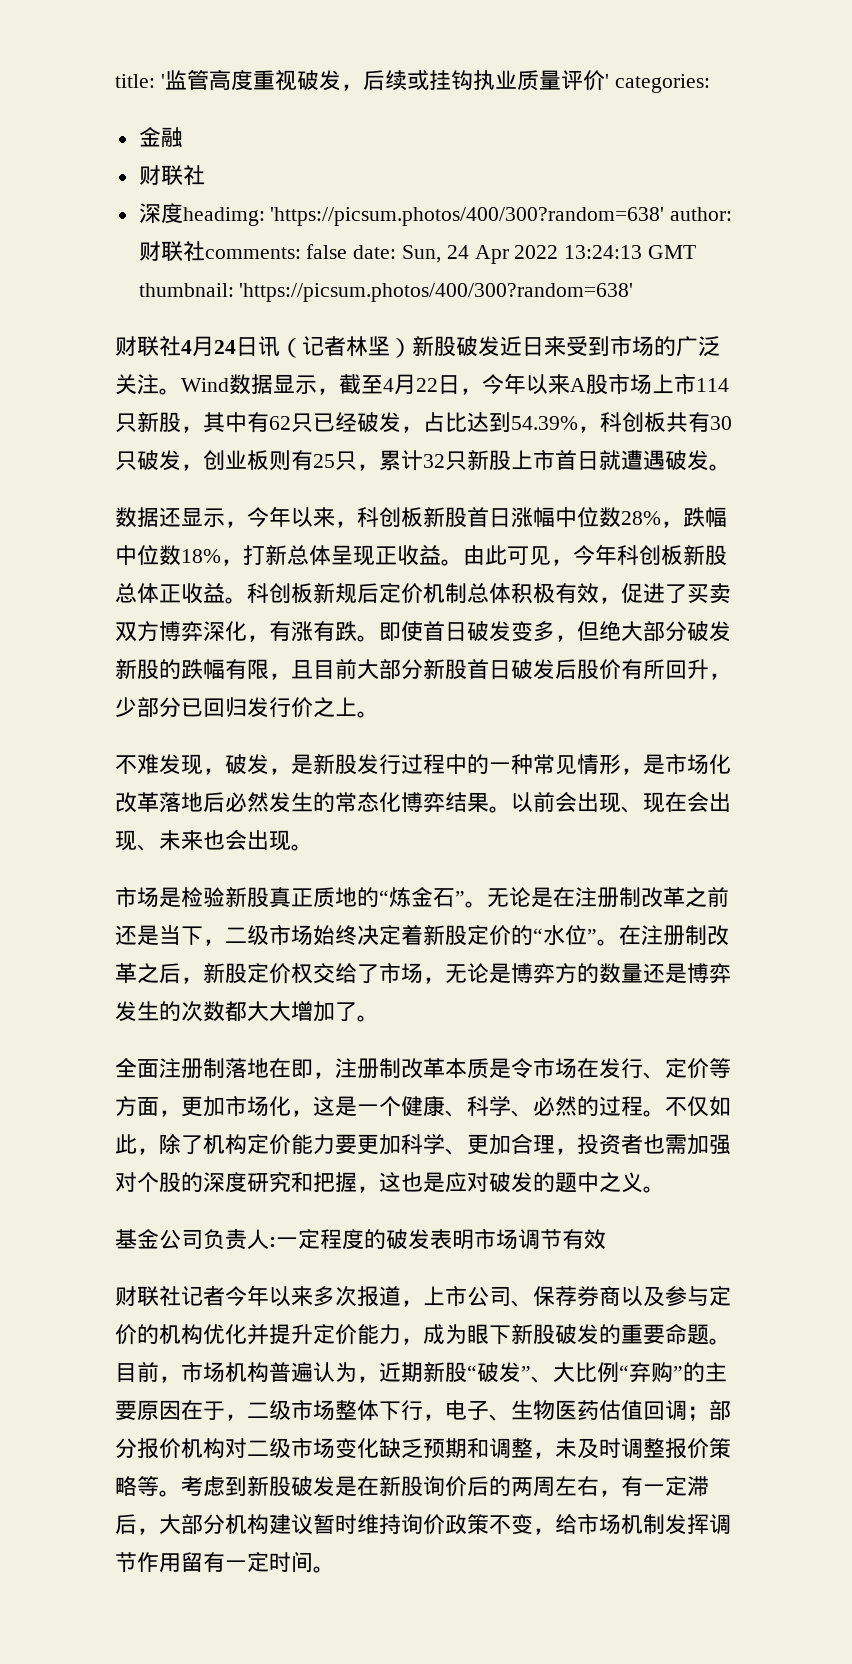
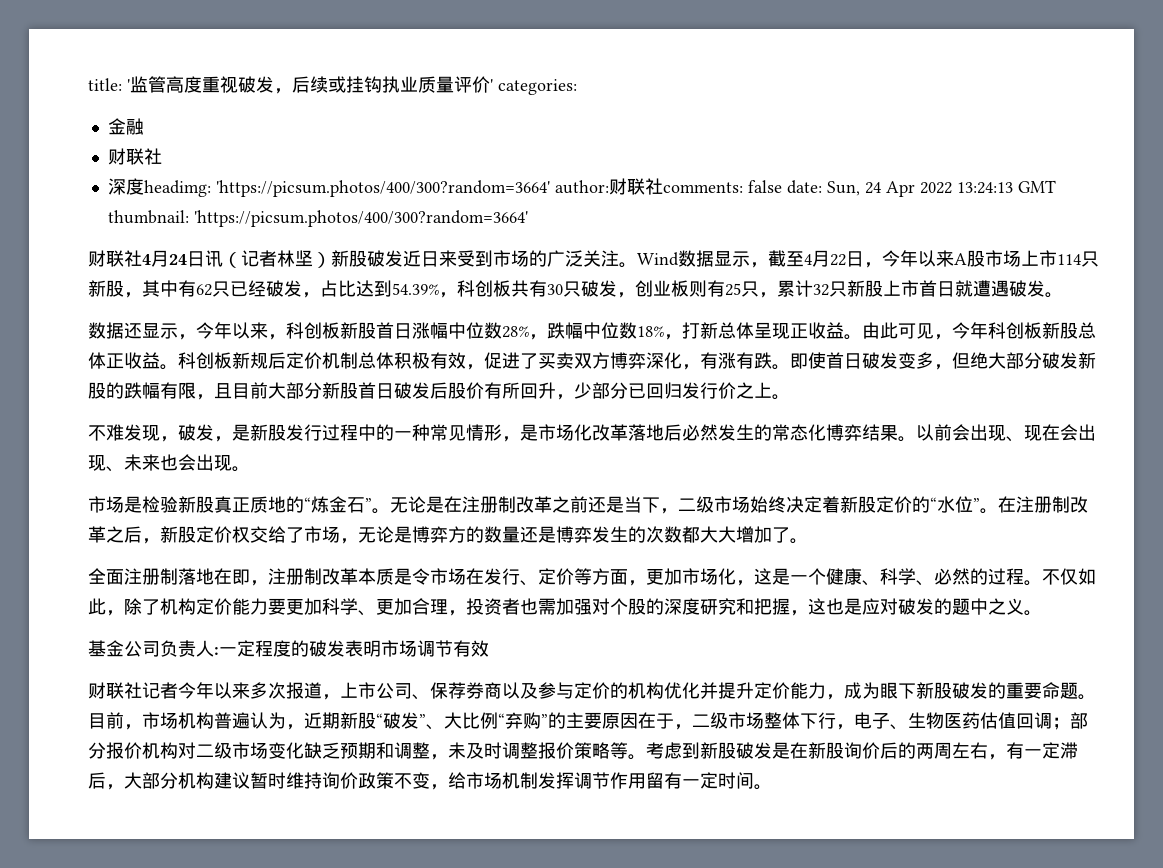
- 深度headimg: 'https://picsum.photos/400/300?random=638' author:财联社comments: false date: Sun, 24 Apr 2022 13:24:13 GMT thumbnail: 'https://picsum.photos/400/300?random=638'
+ 深度headimg: 'https://picsum.photos/400/300?random=3664' author:财联社comments: false date: Sun, 24 Apr 2022 13:24:13 GMT thumbnail: 'https://picsum.photos/400/300?random=3664'

